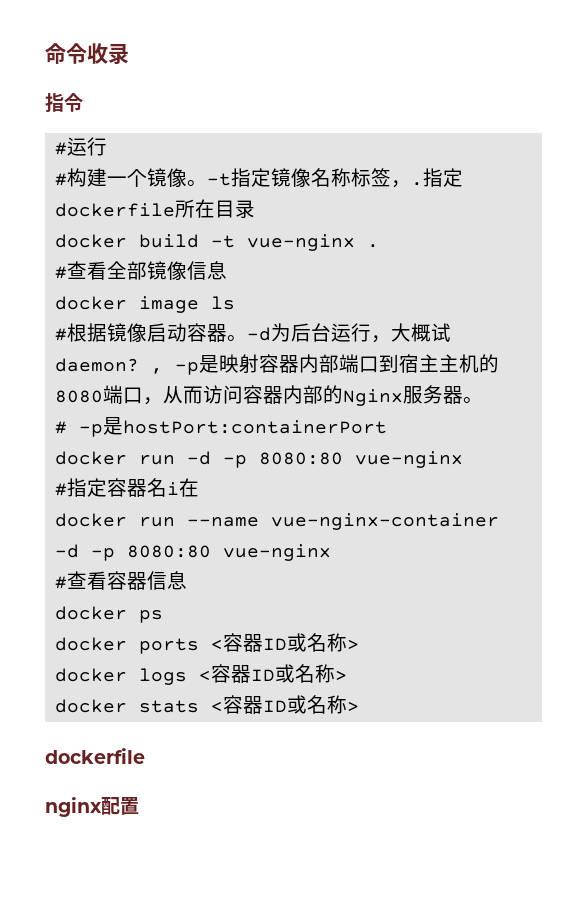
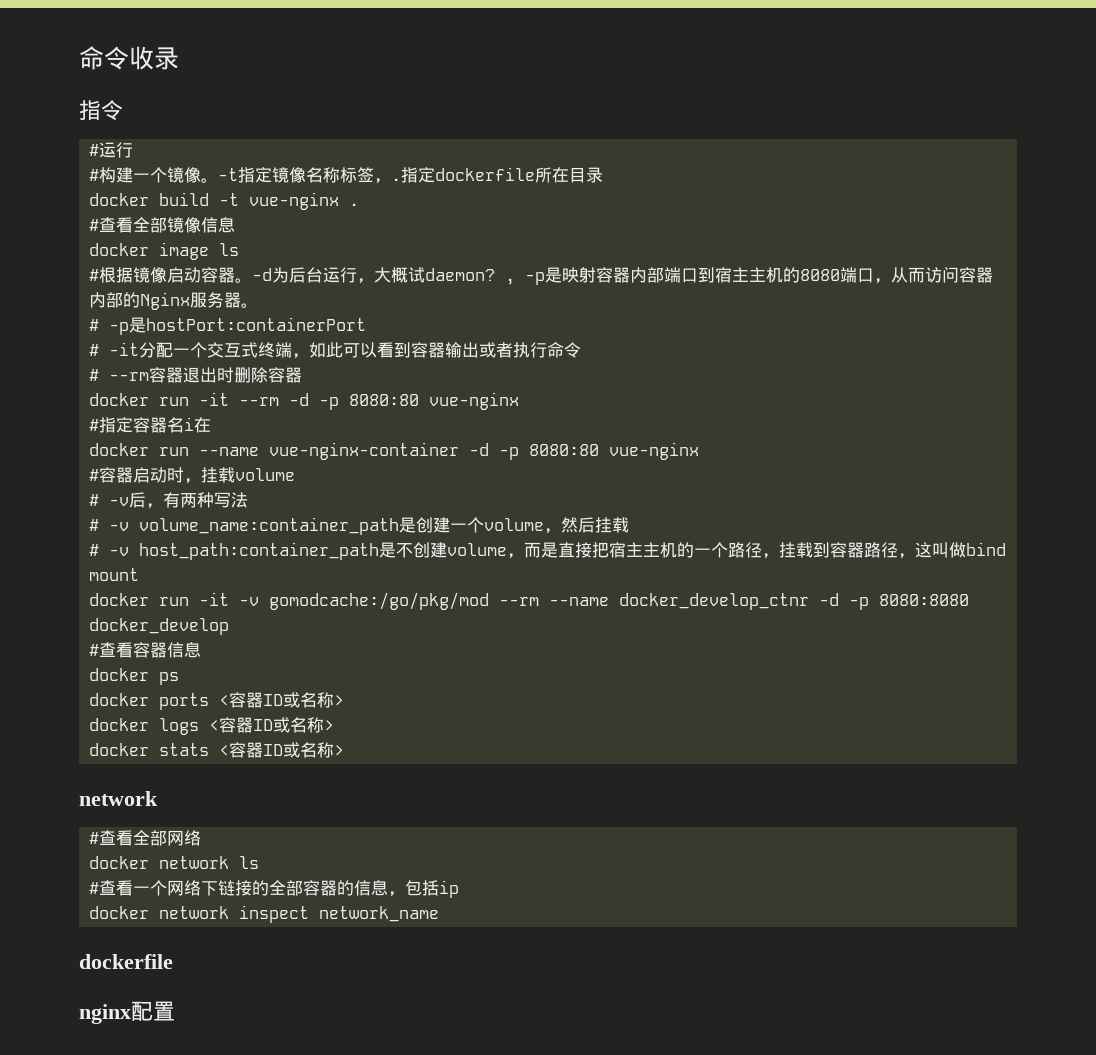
- docker run -d -p 8080:80 vue-nginx
+ # -it分配一个交互式终端，如此可以看到容器输出或者执行命令
+ # --rm容器退出时删除容器
+ docker run -it --rm -d -p 8080:80 vue-nginx
+ #容器启动时，挂载volume
+ # -v后，有两种写法
+ # -v volume_name:container_path是创建一个volume，然后挂载
+ # -v host_path:container_path是不创建volume，而是直接把宿主主机的一个路径，挂载到容器路径，这叫做bind mount
+ docker run -it -v gomodcache:/go/pkg/mod --rm --name docker_develop_ctnr -d -p 8080:8080 docker_develop
  docker stats <容器ID或名称>
+ network
+ #查看全部网络
+ docker network ls
+ #查看一个网络下链接的全部容器的信息，包括ip
+ docker network inspect network_name

